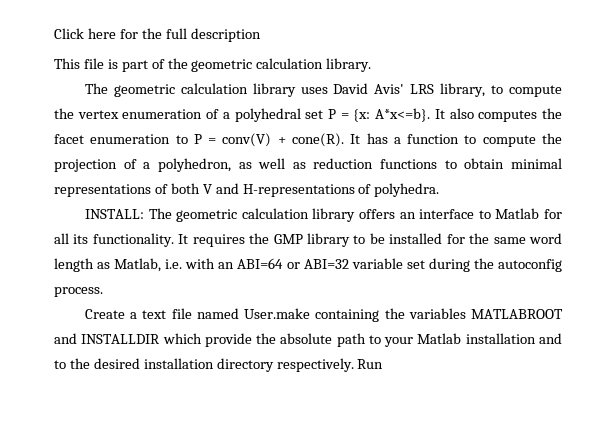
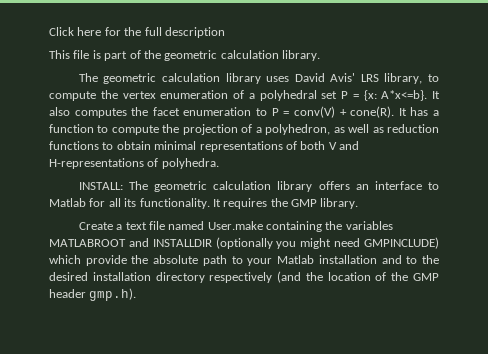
- It requires the GMP library to be installed for the same word length as Matlab, i.e. with an ABI=64 or ABI=32 variable set during the autoconfig process.
+ It requires the GMP library.
- Create a text file named User.make containing the variables MATLABROOT and INSTALLDIR which provide the absolute path to your Matlab installation and to the desired installation directory respectively. Run
+ Create a text file named User.make containing the variables MATLABROOT and INSTALLDIR (optionally you might need GMPINCLUDE) which provide the absolute path to your Matlab installation and to the desired installation directory respectively (and the location of the GMP header gmp.h).

